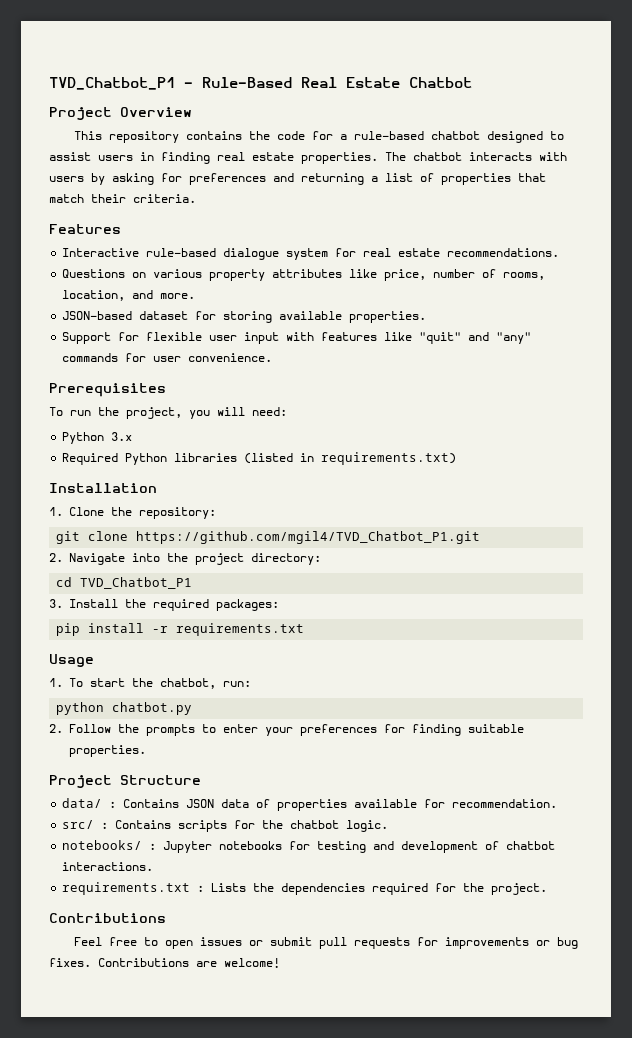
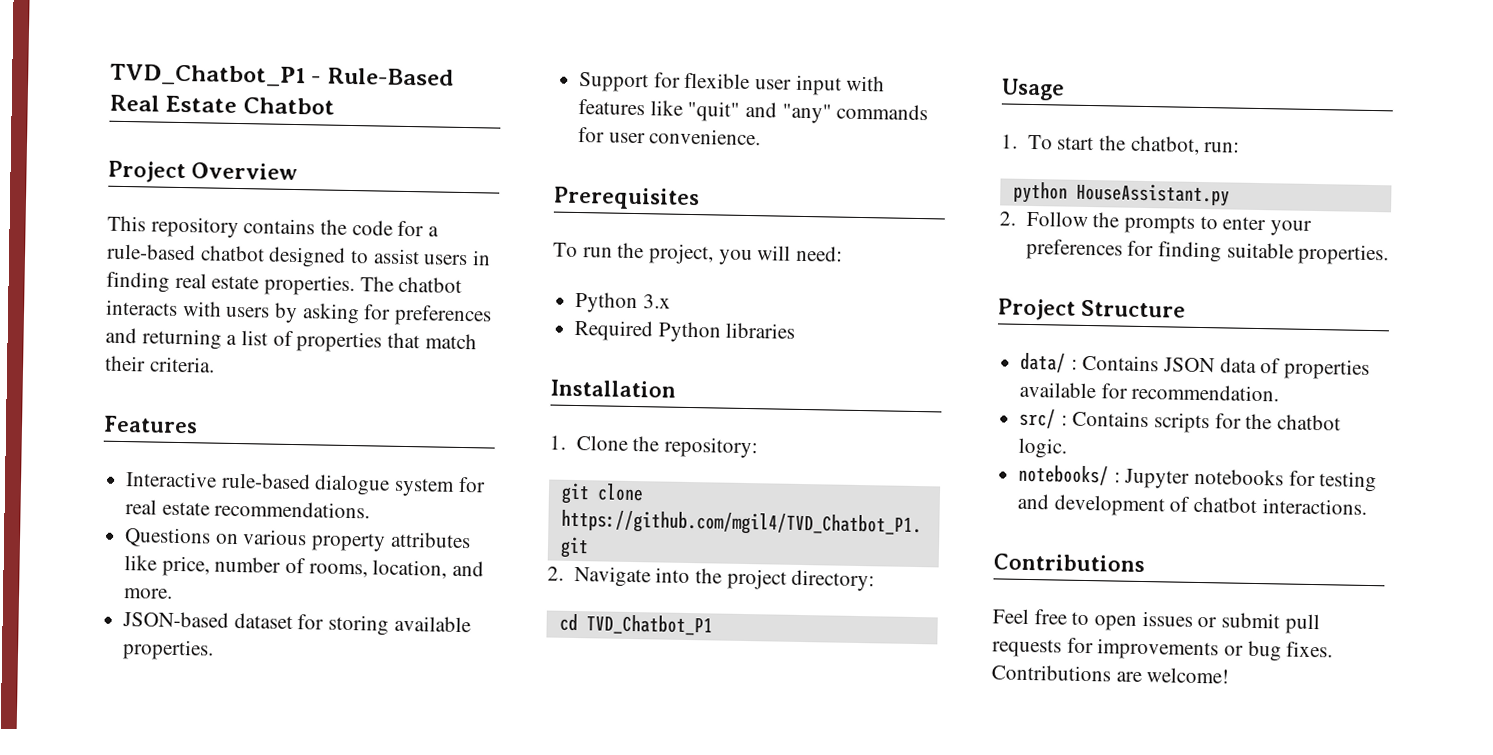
- Required Python libraries (listed in requirements.txt)
+ Required Python libraries
- 3. Install the required packages:
- pip install -r requirements.txt
- python chatbot.py
+ python HouseAssistant.py
- requirements.txt : Lists the dependencies required for the project.

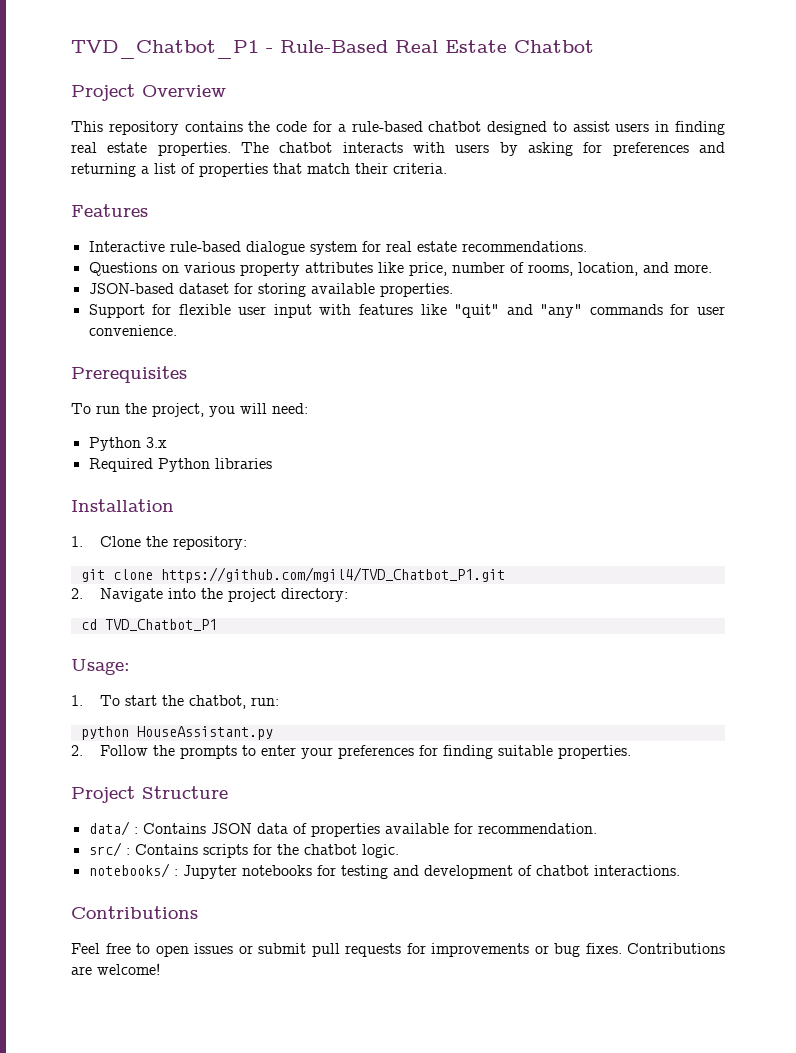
- Usage
+ Usage:

